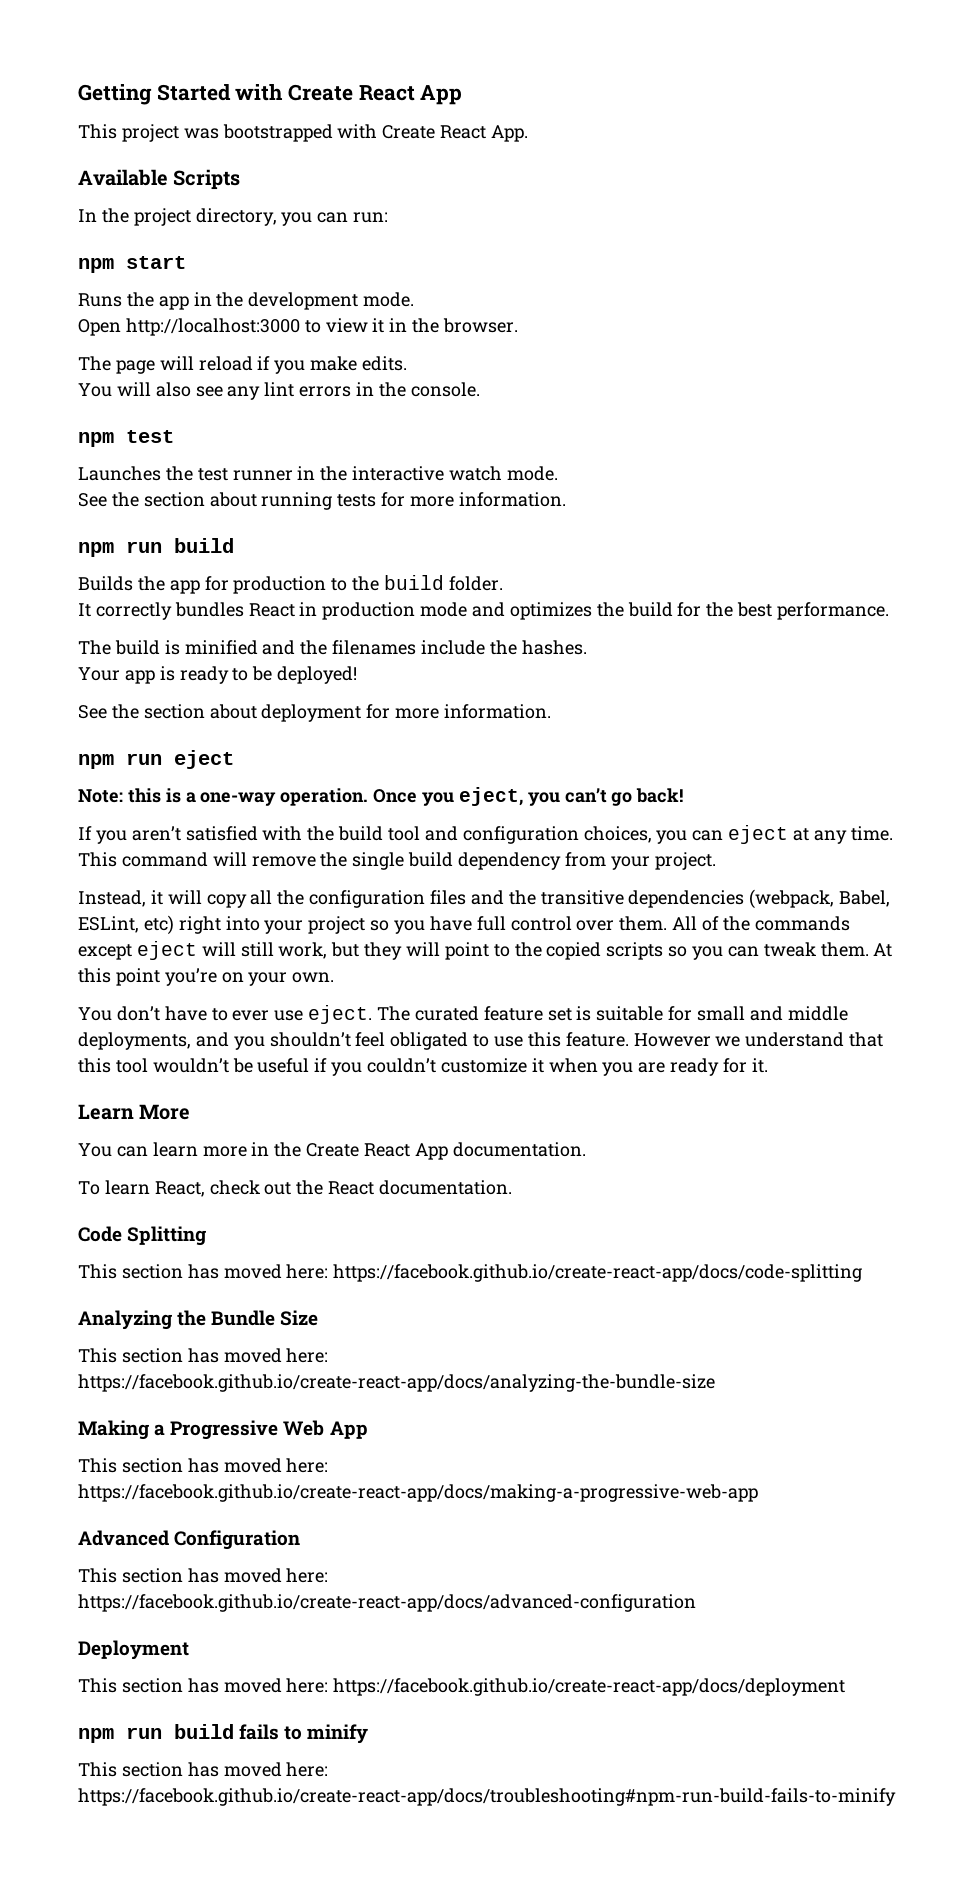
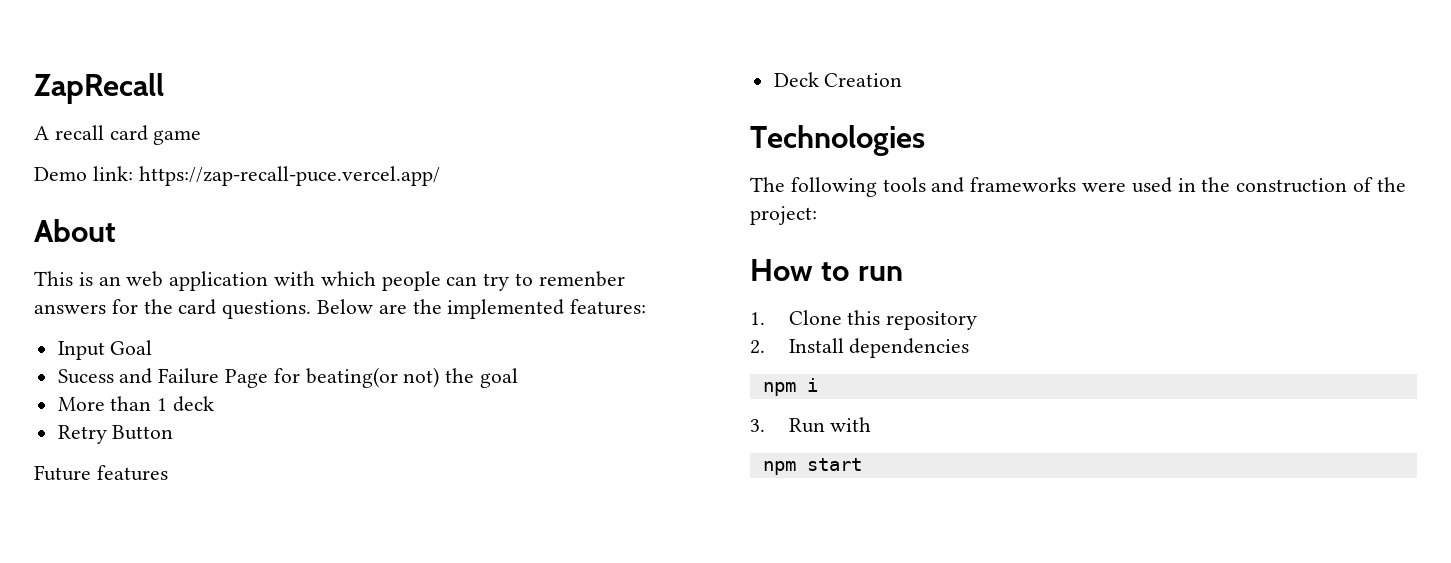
- Getting Started with Create React App
- This project was bootstrapped with Create React App.
- Available Scripts
- In the project directory, you can run:
+ ZapRecall
+ A recall card game
+ Demo link: https://zap-recall-puce.vercel.app/
+ About
+ This is an web application with which people can try to remenber answers for the card questions. Below are the implemented features:
+ Input Goal
+ Sucess and Failure Page for beating(or not) the goal
+ More than 1 deck
+ Retry Button
+ Future features
+ Deck Creation
+ Technologies
+ The following tools and frameworks were used in the construction of the project:
+ How to run
+ 1. Clone this repository
+ 2. Install dependencies
+ npm i
+ 3. Run with
  npm start
- Runs the app in the development mode.
- Open http://localhost:3000 to view it in the browser.
- The page will reload if you make edits.
- You will also see any lint errors in the console.
- npm test
- Launches the test runner in the interactive watch mode.
- See the section about running tests for more information.
- npm run build
- Builds the app for production to the build folder.
- It correctly bundles React in production mode and optimizes the build for the best performance.
- The build is minified and the filenames include the hashes.
- Your app is ready to be deployed!
- See the section about deployment for more information.
- npm run eject
- Note: this is a one-way operation. Once you eject, you can’t go back!
- If you aren’t satisfied with the build tool and configuration choices, you can eject at any time. This command will remove the single build dependency from your project.
- Instead, it will copy all the configuration files and the transitive dependencies (webpack, Babel, ESLint, etc) right into your project so you have full control over them. All of the commands except eject will still work, but they will point to the copied scripts so you can tweak them. At this point you’re on your own.
- You don’t have to ever use eject. The curated feature set is suitable for small and middle deployments, and you shouldn’t feel obligated to use this feature. However we understand that this tool wouldn’t be useful if you couldn’t customize it when you are ready for it.
- Learn More
- You can learn more in the Create React App documentation.
- To learn React, check out the React documentation.
- Code Splitting
- This section has moved here: https://facebook.github.io/create-react-app/docs/code-splitting
- Analyzing the Bundle Size
- This section has moved here: https://facebook.github.io/create-react-app/docs/analyzing-the-bundle-size
- Making a Progressive Web App
- This section has moved here: https://facebook.github.io/create-react-app/docs/making-a-progressive-web-app
- Advanced Configuration
- This section has moved here: https://facebook.github.io/create-react-app/docs/advanced-configuration
- Deployment
- This section has moved here: https://facebook.github.io/create-react-app/docs/deployment
- npm run build fails to minify
- This section has moved here: https://facebook.github.io/create-react-app/docs/troubleshooting#npm-run-build-fails-to-minify

